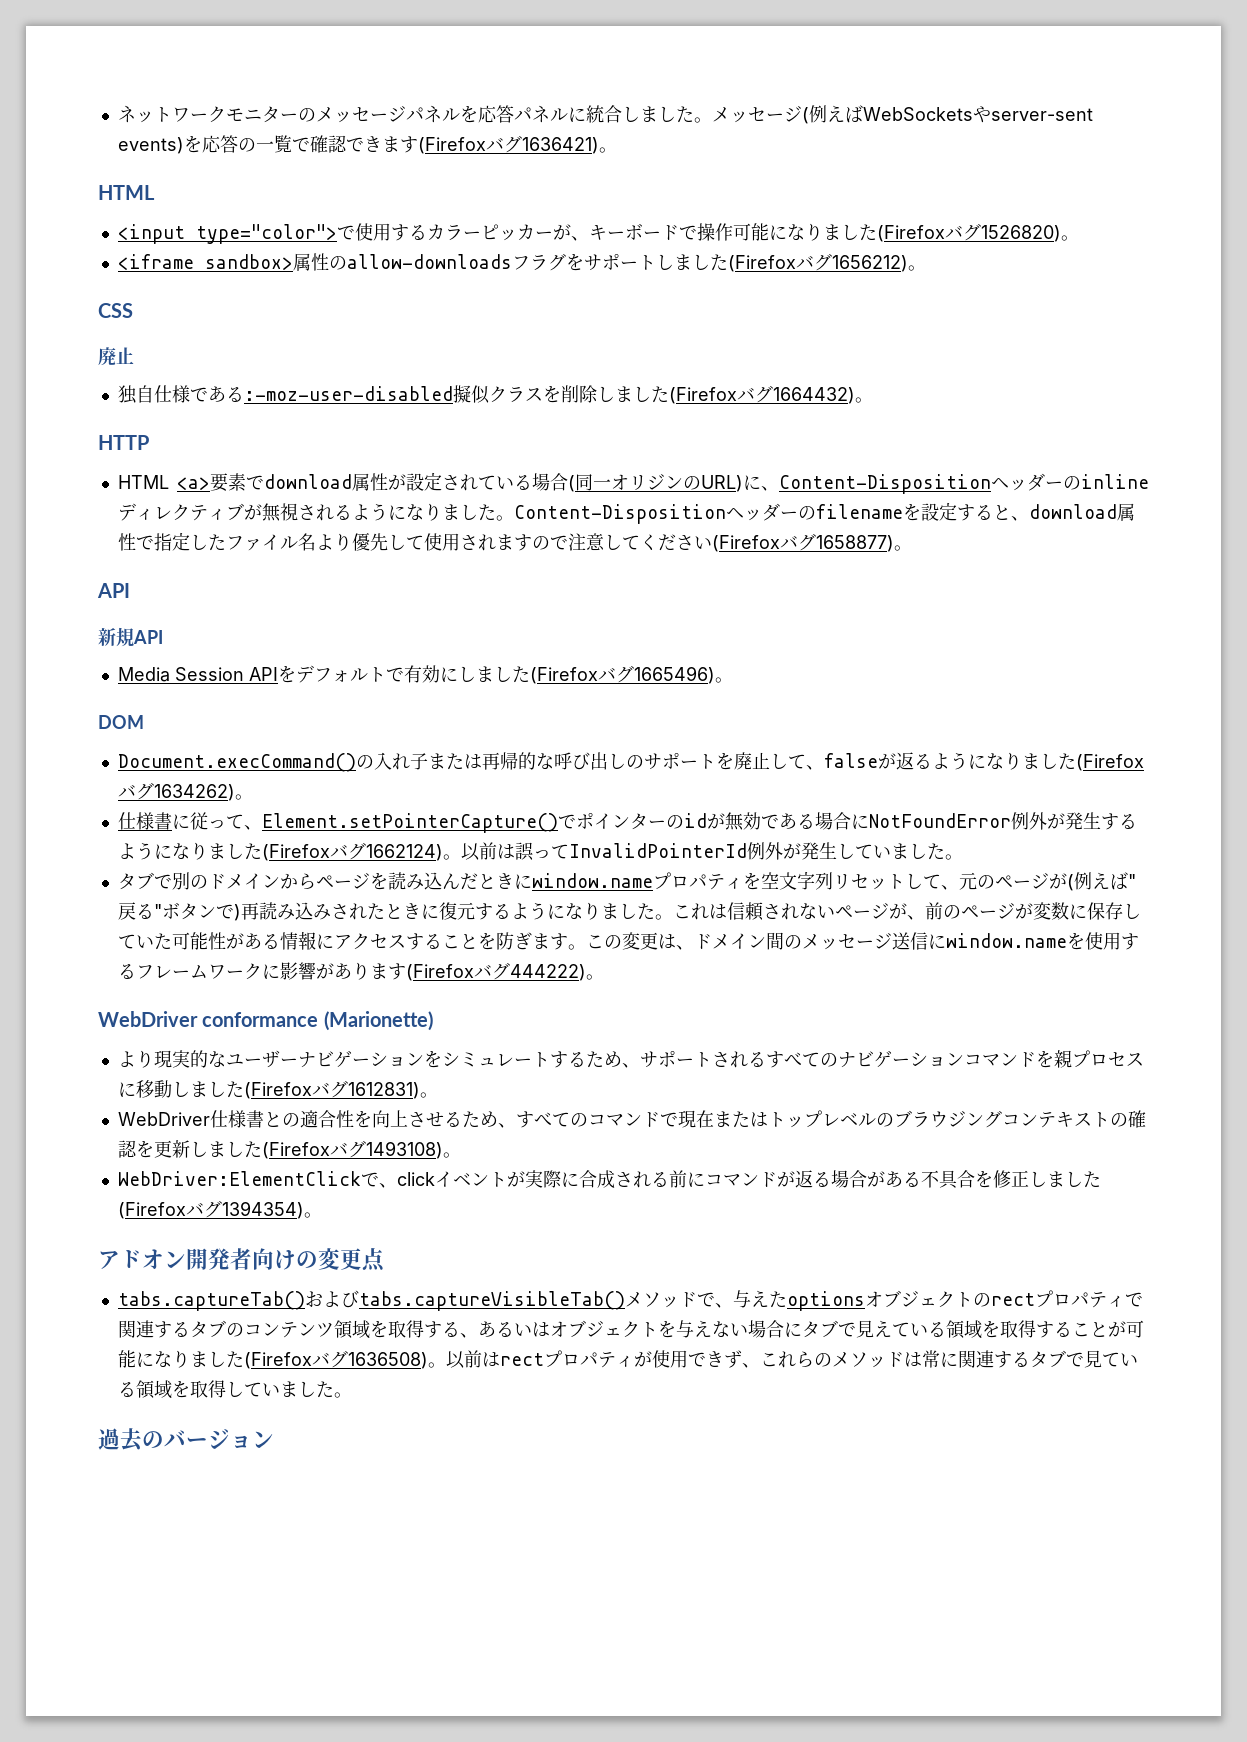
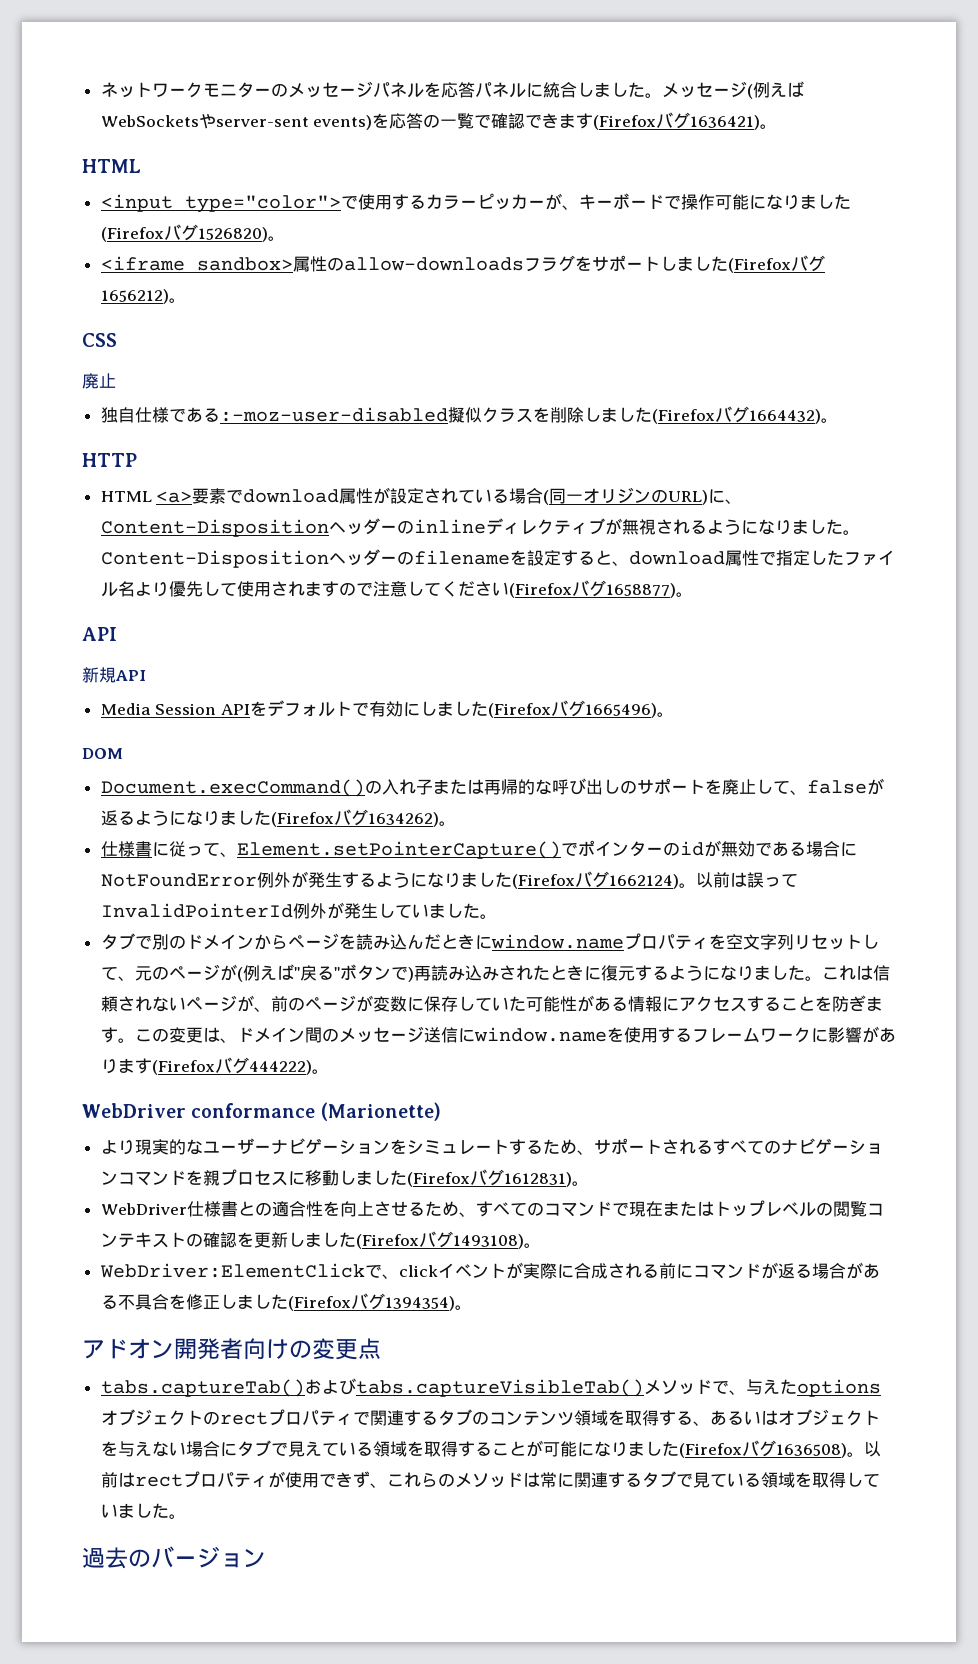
- WebDriver仕様書との適合性を向上させるため、すべてのコマンドで現在またはトップレベルのブラウジングコンテキストの確認を更新しました(Firefoxバグ1493108)。
+ WebDriver仕様書との適合性を向上させるため、すべてのコマンドで現在またはトップレベルの閲覧コンテキストの確認を更新しました(Firefoxバグ1493108)。

